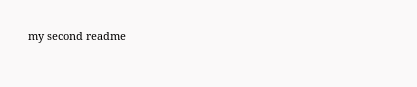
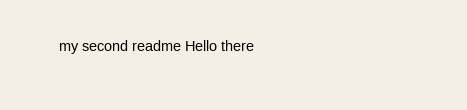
- my second readme
+ my second readme Hello there

